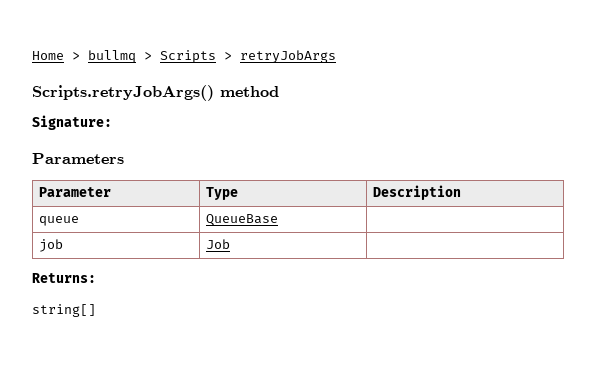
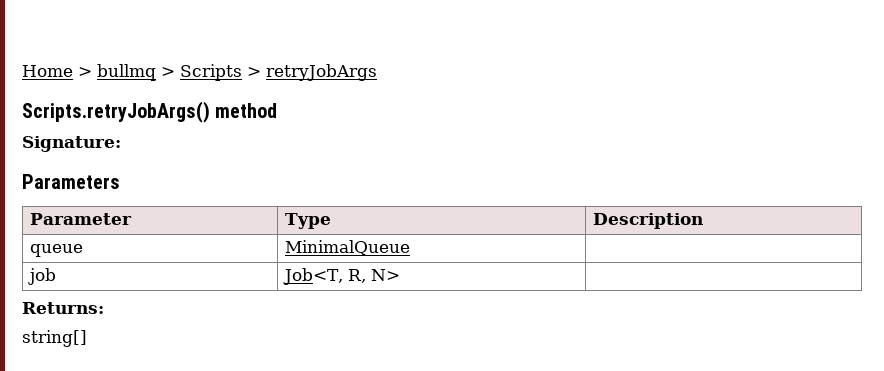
- queue | QueueBase |
+ queue | MinimalQueue |
- job | Job |
+ job | Job<T, R, N> |

